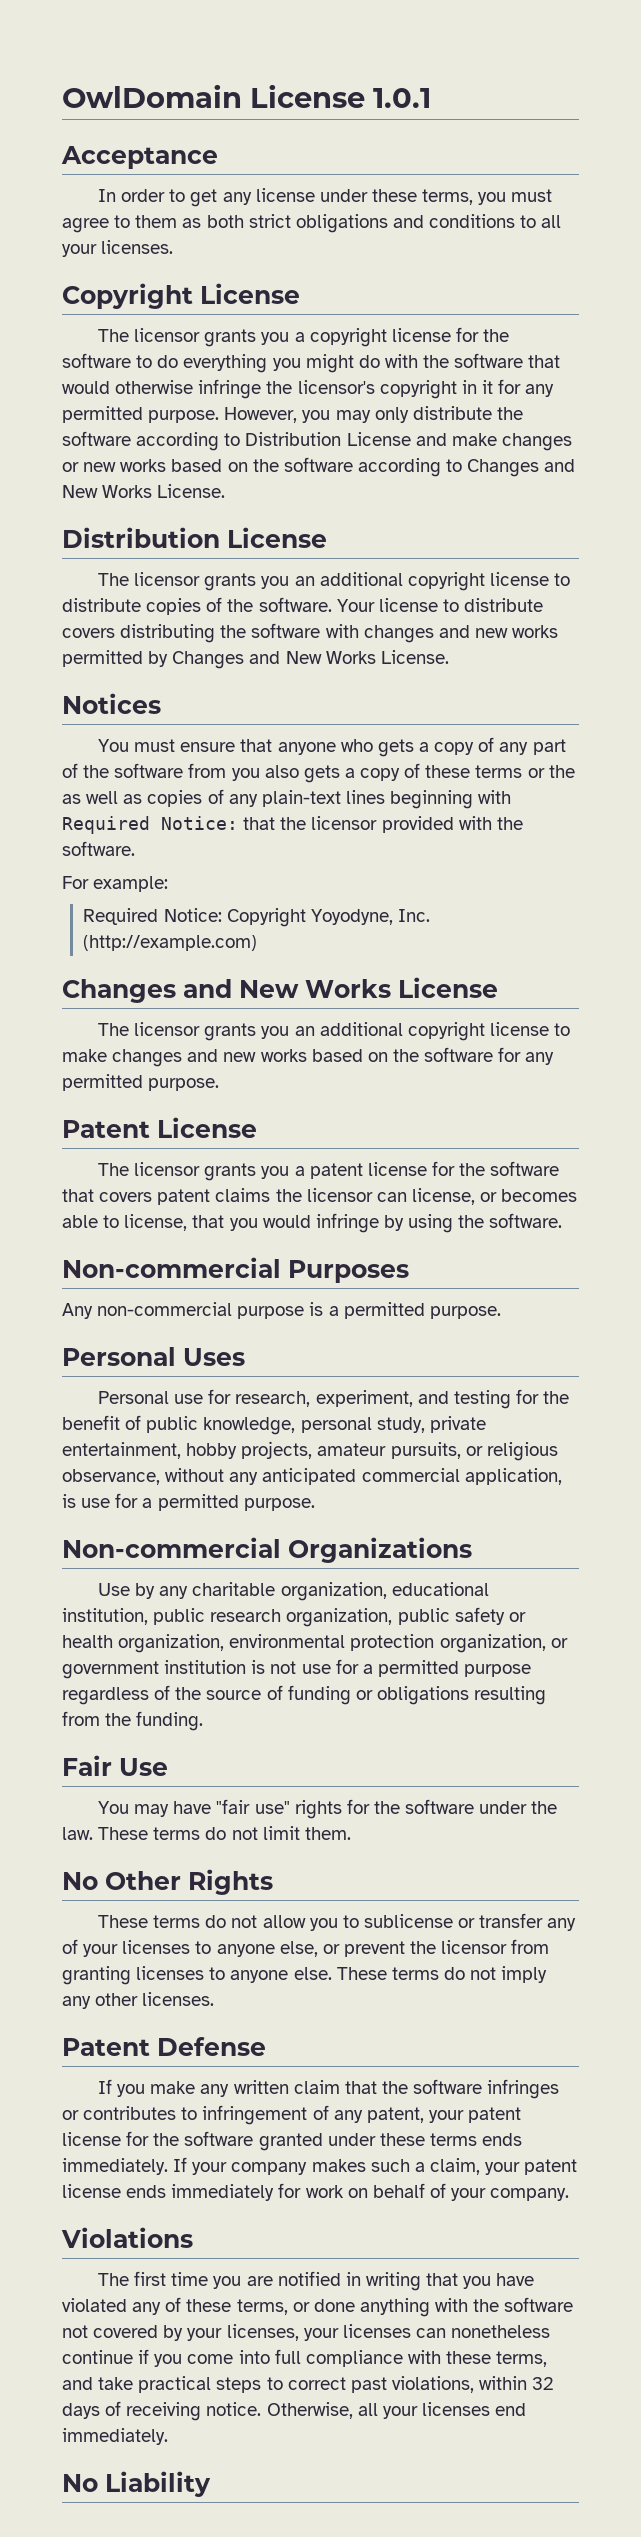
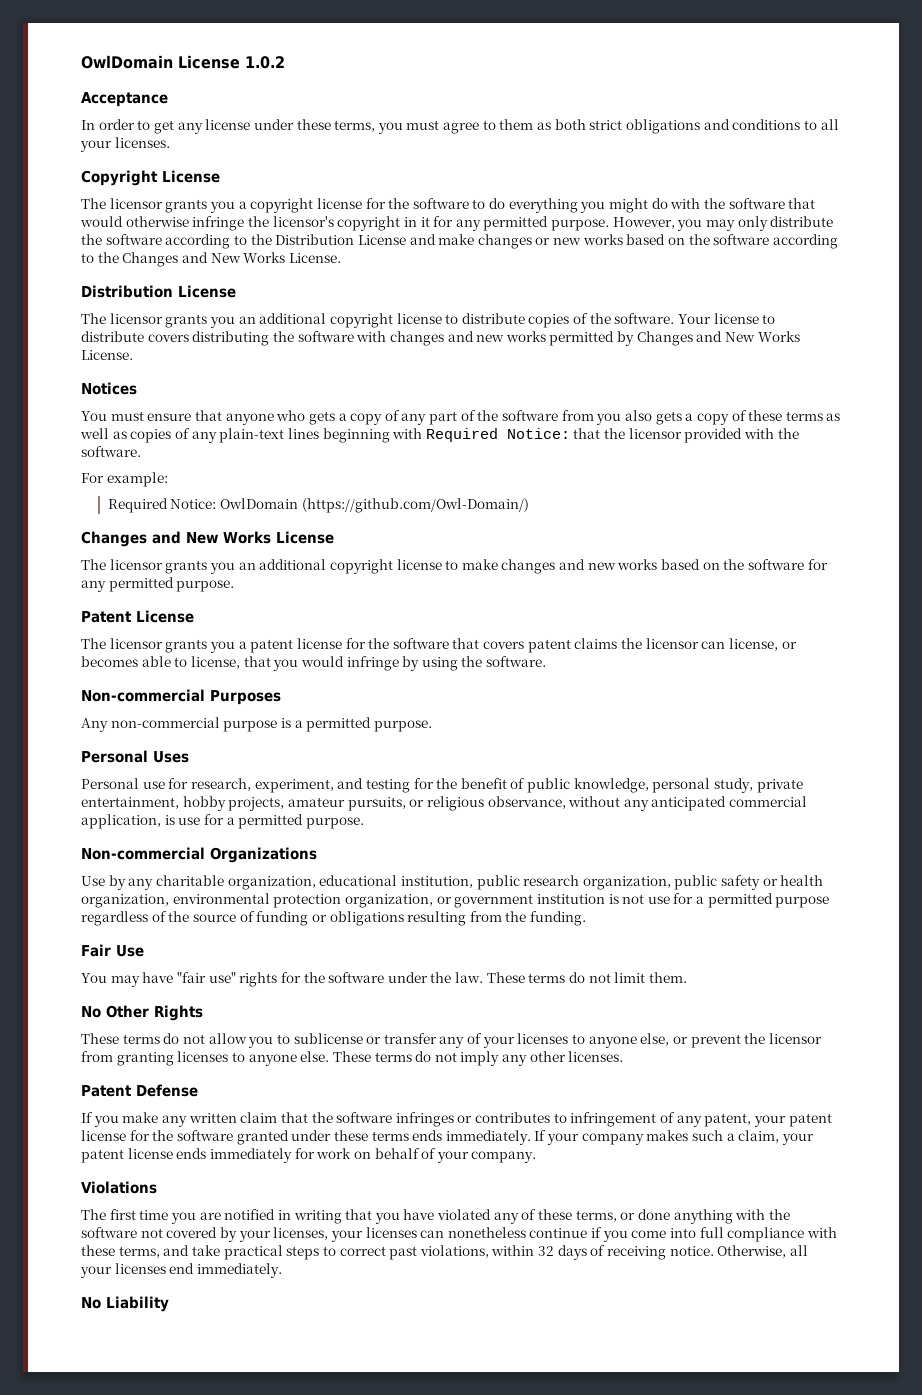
- OwlDomain License 1.0.1
+ OwlDomain License 1.0.2
- However, you may only distribute the software according to Distribution License and make changes or new works based on the software according to Changes and New Works License.
+ However, you may only distribute the software according to the Distribution License and make changes or new works based on the software according to the Changes and New Works License.
- You must ensure that anyone who gets a copy of any part of the software from you also gets a copy of these terms or the as well as copies of any plain-text lines beginning with Required Notice: that the licensor provided with the software.
+ You must ensure that anyone who gets a copy of any part of the software from you also gets a copy of these terms as well as copies of any plain-text lines beginning with Required Notice: that the licensor provided with the software.
- Required Notice: Copyright Yoyodyne, Inc. (http://example.com)
+ Required Notice: OwlDomain (https://github.com/Owl-Domain/)

